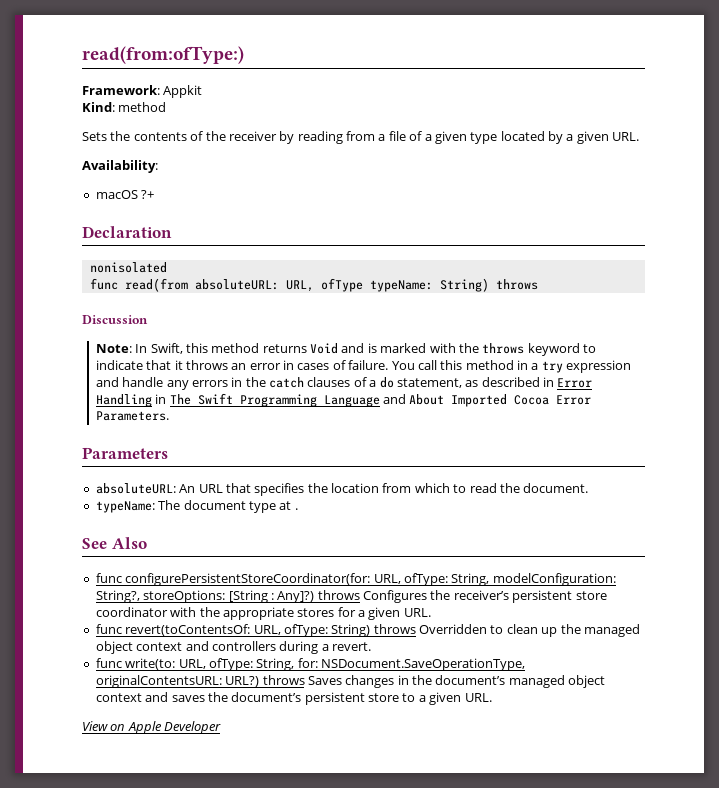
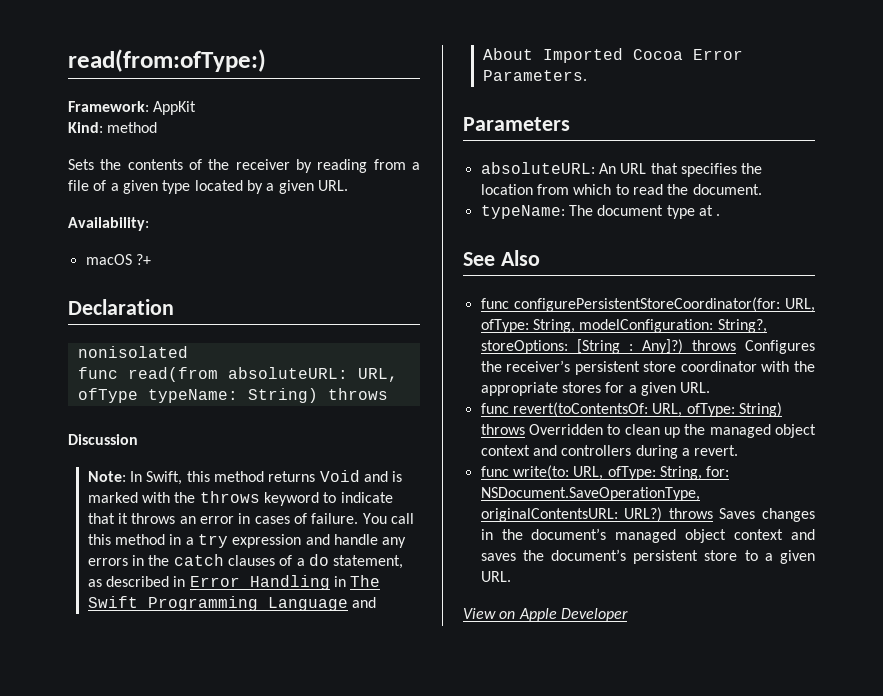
- Framework: Appkit
+ Framework: AppKit

